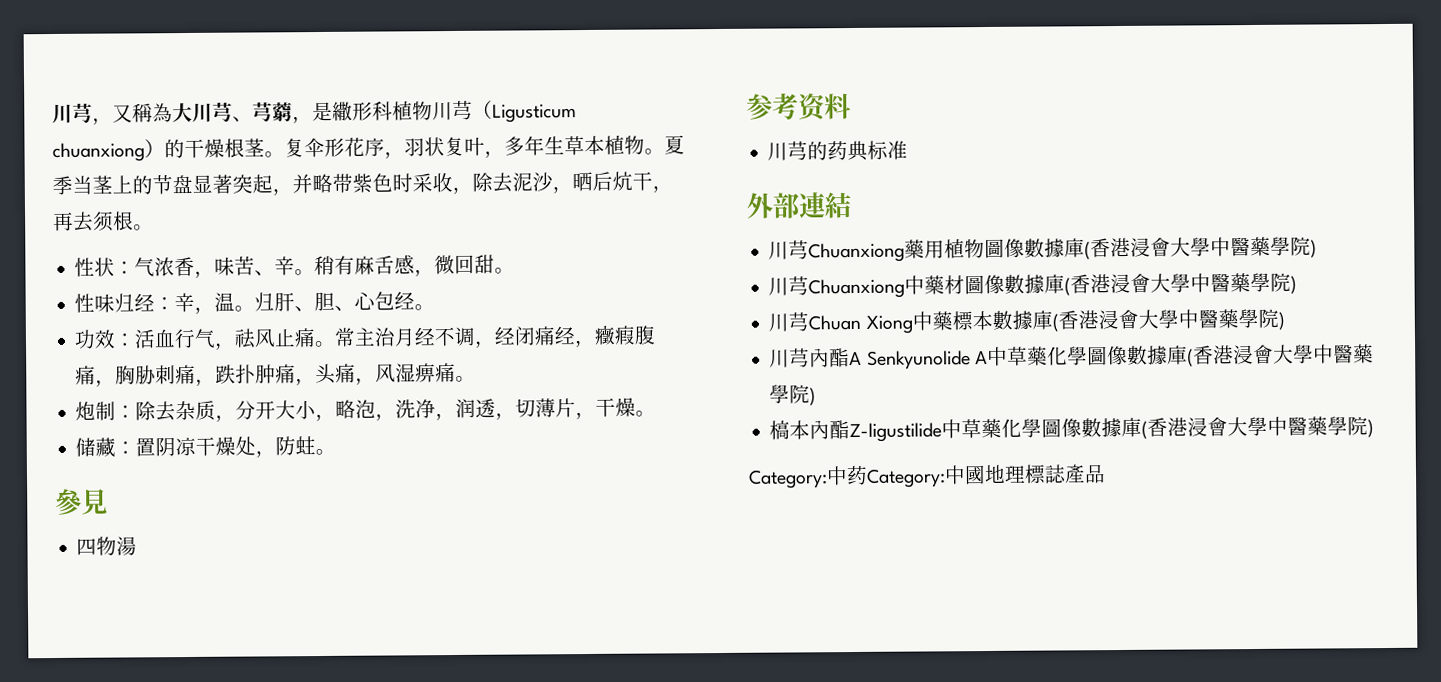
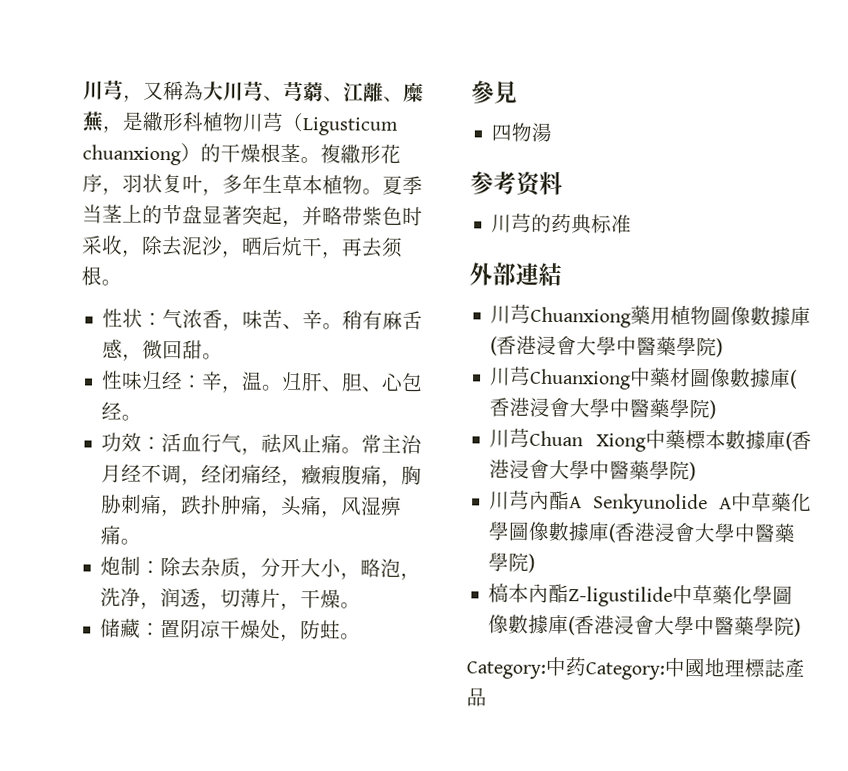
- 川芎，又稱為大川芎、芎藭，是繖形科植物川芎（Ligusticum chuanxiong）的干燥根茎。
+ 川芎，又稱為大川芎、芎藭、江離、糜蕪，是繖形科植物川芎（Ligusticum chuanxiong）的干燥根茎。
- 复伞形花序，羽状复叶，多年生草本植物。
+ 複繖形花序，羽状复叶，多年生草本植物。

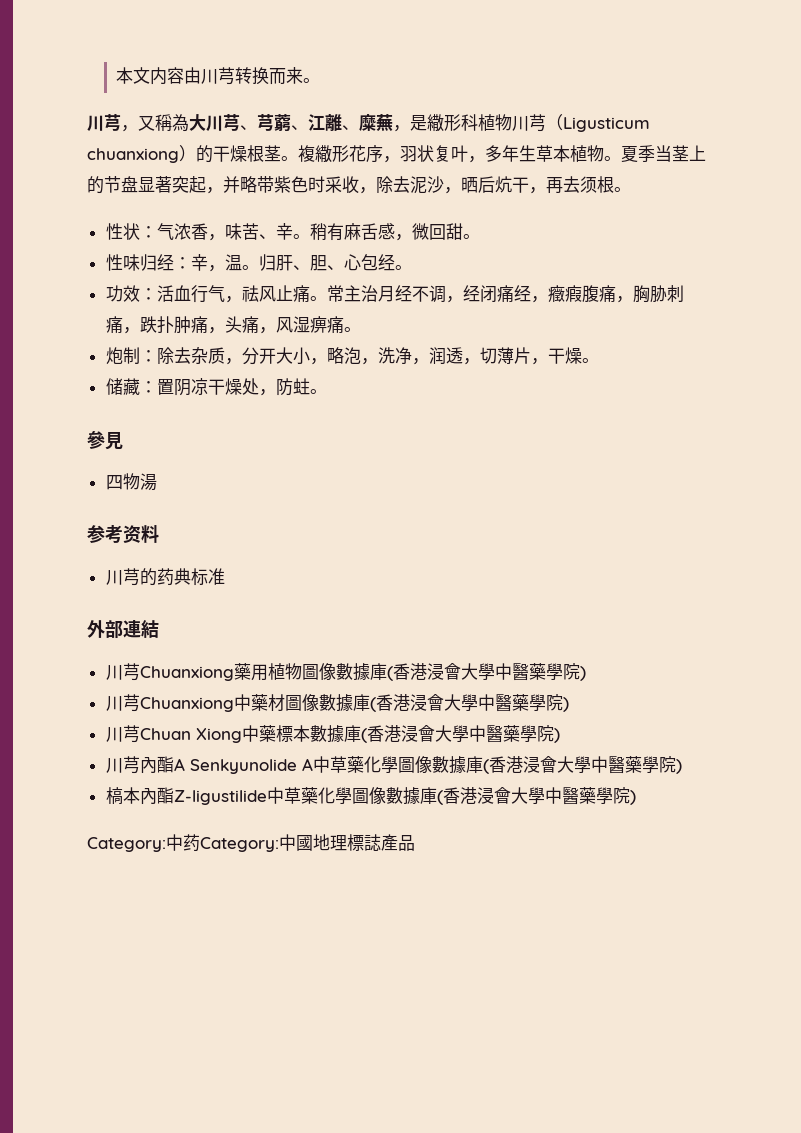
+ 本文内容由川芎转换而来。

